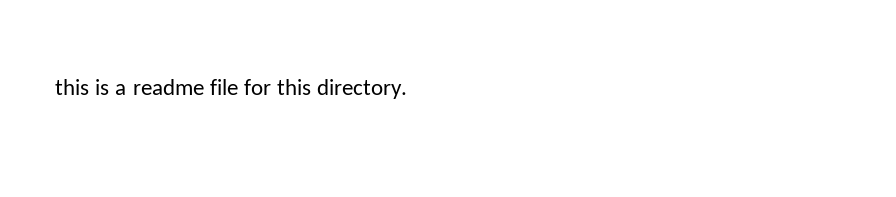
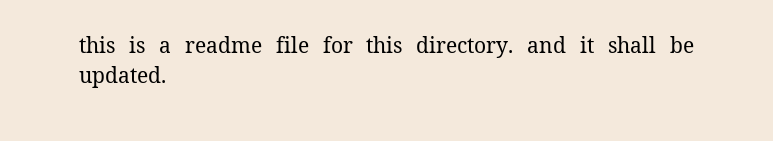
- this is a readme file for this directory.
+ this is a readme file for this directory. and it shall be updated.

